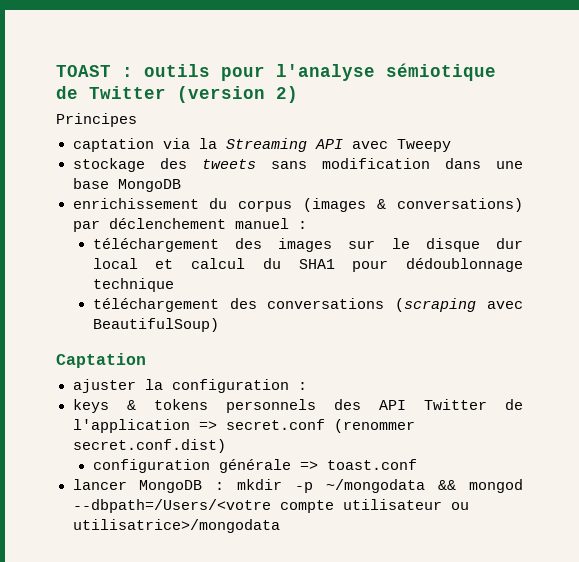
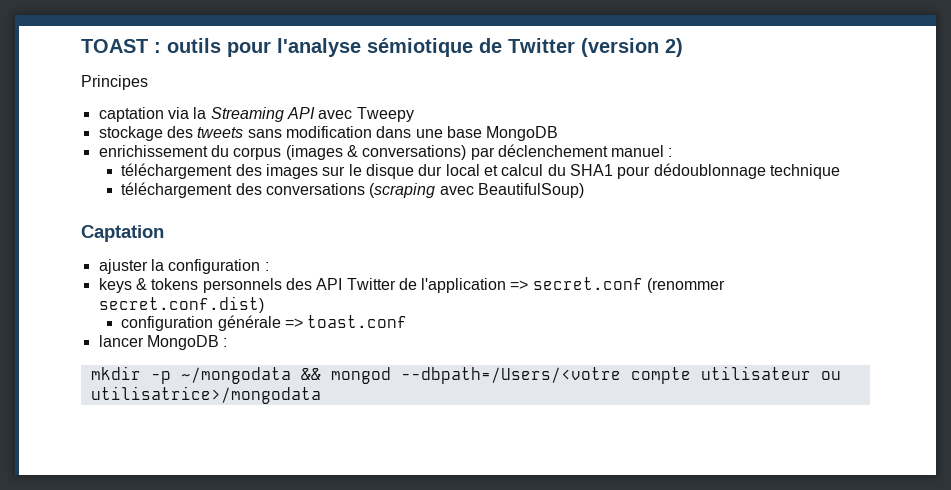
- lancer MongoDB : mkdir -p ~/mongodata && mongod --dbpath=/Users/<votre compte utilisateur ou utilisatrice>/mongodata
+ lancer MongoDB :
+ mkdir -p ~/mongodata && mongod --dbpath=/Users/<votre compte utilisateur ou utilisatrice>/mongodata

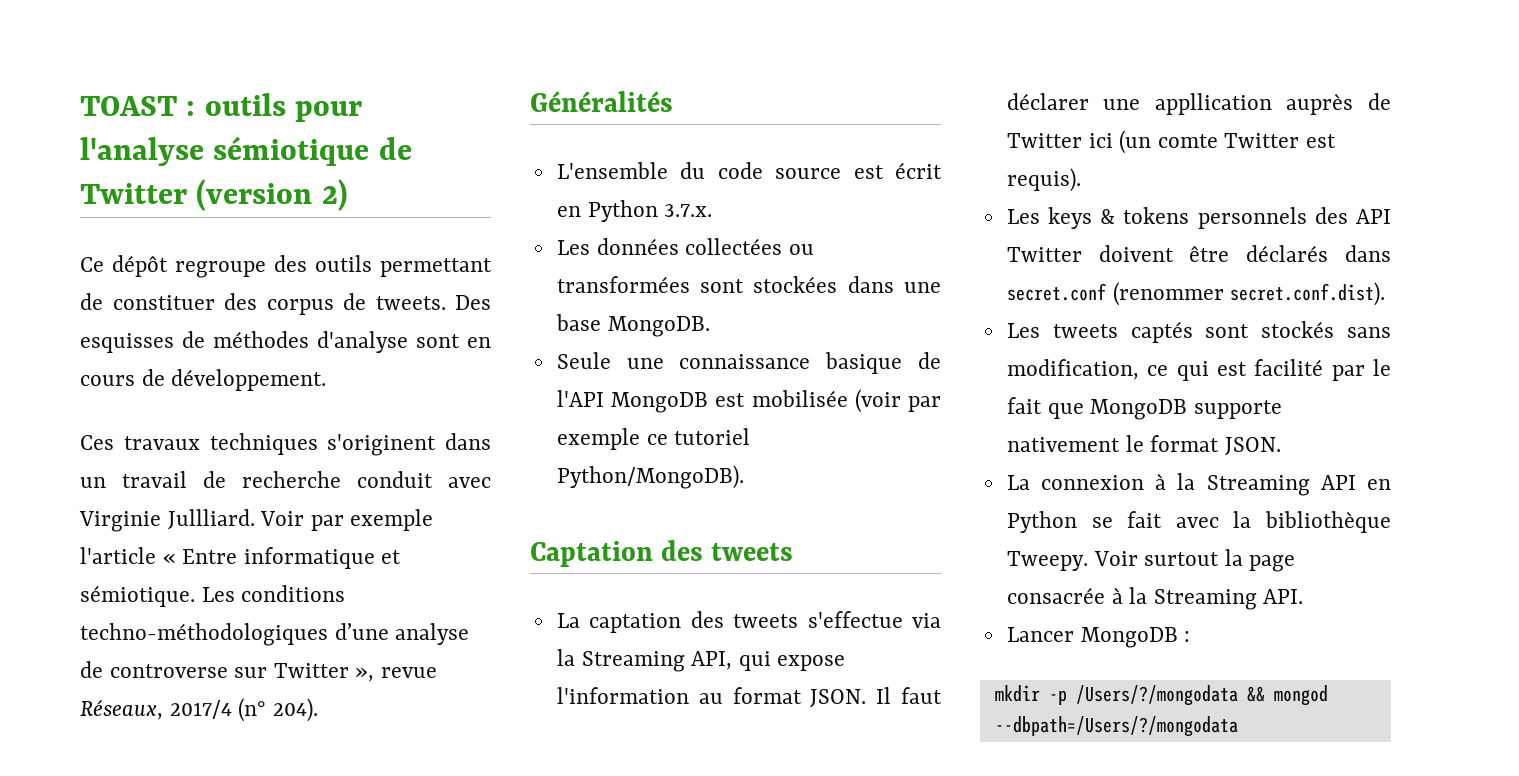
- Principes
- captation via la Streaming API avec Tweepy
- stockage des tweets sans modification dans une base MongoDB
- enrichissement du corpus (images & conversations) par déclenchement manuel :
- téléchargement des images sur le disque dur local et calcul du SHA1 pour dédoublonnage technique
- téléchargement des conversations (scraping avec BeautifulSoup)
- Captation
- ajuster la configuration :
- keys & tokens personnels des API Twitter de l'application => secret.conf (renommer secret.conf.dist)
- configuration générale => toast.conf
- lancer MongoDB :
+ Ce dépôt regroupe des outils permettant de constituer des corpus de tweets. Des esquisses de méthodes d'analyse sont en cours de développement.
+ Ces travaux techniques s'originent dans un travail de recherche conduit avec Virginie Jullliard. Voir par exemple l'article « Entre informatique et sémiotique. Les conditions techno-méthodologiques d’une analyse de controverse sur Twitter », revue Réseaux, 2017/4 (n° 204).
+ Généralités
+ L'ensemble du code source est écrit en Python 3.7.x.
+ Les données collectées ou transformées sont stockées dans une base MongoDB.
+ Seule une connaissance basique de l'API MongoDB est mobilisée (voir par exemple ce tutoriel Python/MongoDB).
+ Captation des tweets
+ La captation des tweets s'effectue via la Streaming API, qui expose l'information au format JSON. Il faut déclarer une appllication auprès de Twitter ici (un comte Twitter est requis).
+ Les keys & tokens personnels des API Twitter doivent être déclarés dans secret.conf (renommer secret.conf.dist).
+ Les tweets captés sont stockés sans modification, ce qui est facilité par le fait que MongoDB supporte nativement le format JSON.
+ La connexion à la Streaming API en Python se fait avec la bibliothèque Tweepy. Voir surtout la page consacrée à la Streaming API.
+ Lancer MongoDB :
- mkdir -p ~/mongodata && mongod --dbpath=/Users/<votre compte utilisateur ou utilisatrice>/mongodata
+ mkdir -p /Users/?/mongodata && mongod --dbpath=/Users/?/mongodata

